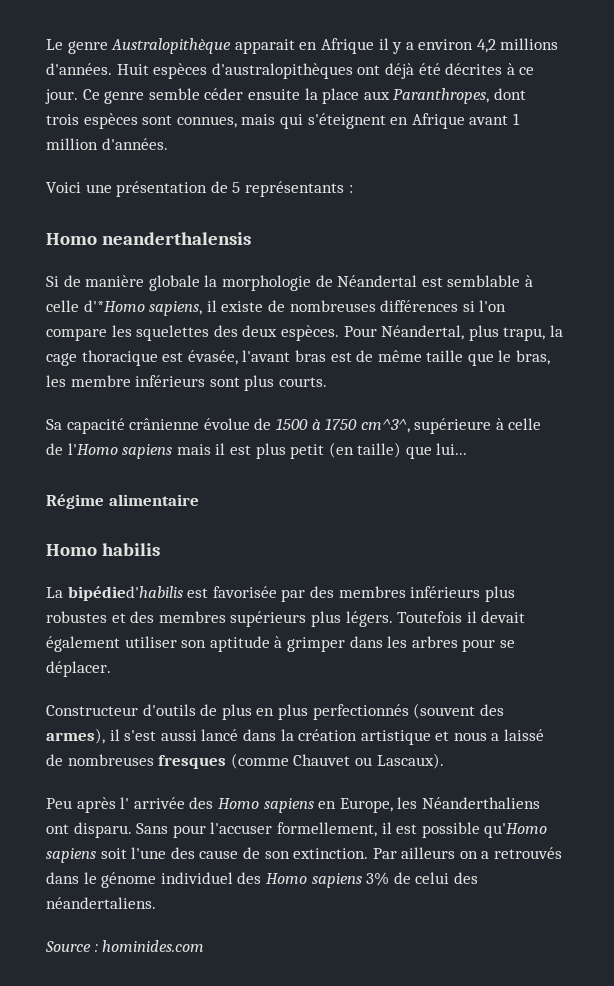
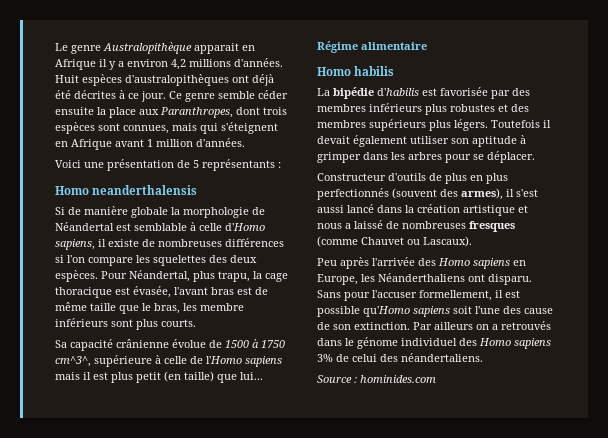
- Si de manière globale la morphologie de Néandertal est semblable à celle d'*Homo sapiens, il existe de nombreuses différences si l'on compare les squelettes des deux espèces.
+ Si de manière globale la morphologie de Néandertal est semblable à celle d'Homo sapiens, il existe de nombreuses différences si l'on compare les squelettes des deux espèces.
- La bipédied'habilis est favorisée par des membres inférieurs plus robustes et des membres supérieurs plus légers.
+ La bipédie d'habilis est favorisée par des membres inférieurs plus robustes et des membres supérieurs plus légers.
- Peu après l' arrivée des Homo sapiens en Europe, les Néanderthaliens ont disparu.
+ Peu après l'arrivée des Homo sapiens en Europe, les Néanderthaliens ont disparu.

